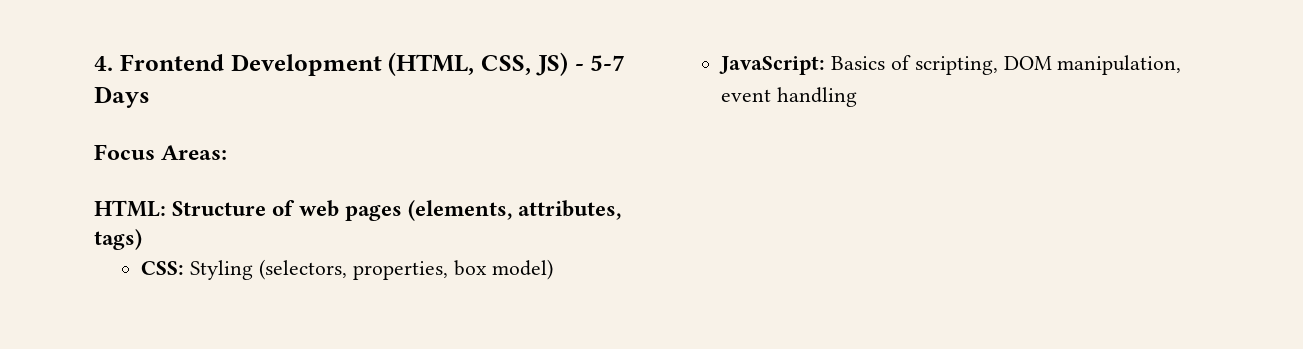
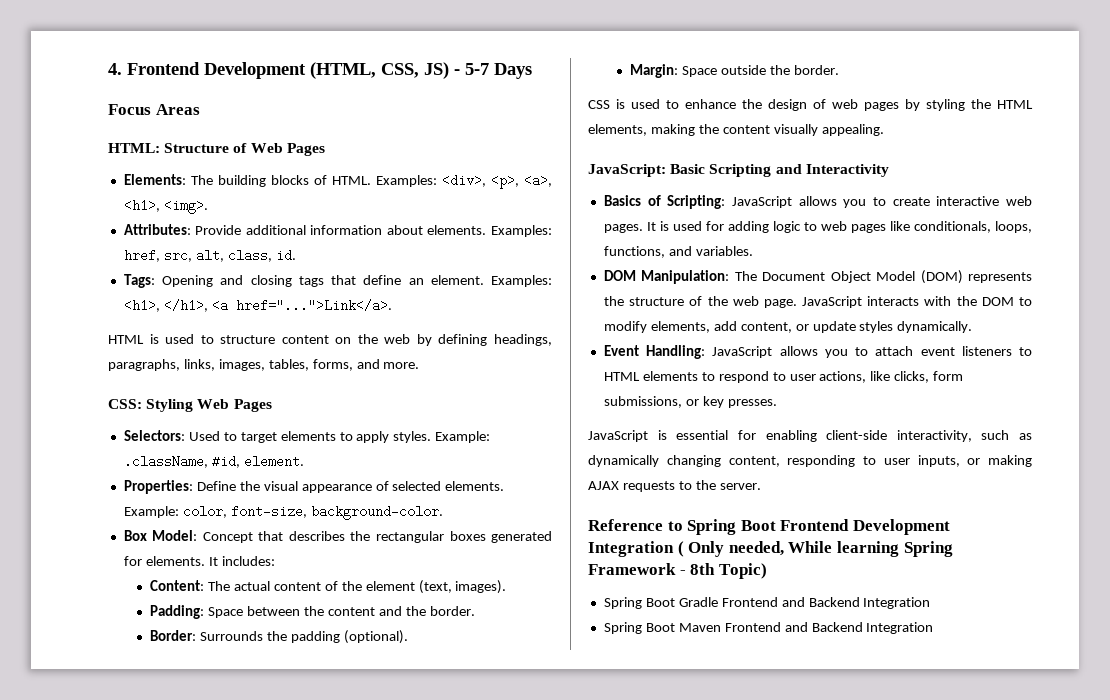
- Focus Areas:
+ Focus Areas
- HTML: Structure of web pages (elements, attributes, tags)
- CSS: Styling (selectors, properties, box model)
- JavaScript: Basics of scripting, DOM manipulation, event handling
+ HTML: Structure of Web Pages
+ Elements: The building blocks of HTML. Examples: <div>, <p>, <a>, <h1>, <img>.
+ Attributes: Provide additional information about elements. Examples: href, src, alt, class, id.
+ Tags: Opening and closing tags that define an element. Examples: <h1>, </h1>, <a href="...">Link</a>.
+ HTML is used to structure content on the web by defining headings, paragraphs, links, images, tables, forms, and more.
+ CSS: Styling Web Pages
+ Selectors: Used to target elements to apply styles. Example: .className, #id, element.
+ Properties: Define the visual appearance of selected elements. Example: color, font-size, background-color.
+ Box Model: Concept that describes the rectangular boxes generated for elements. It includes:
+ Content: The actual content of the element (text, images).
+ Padding: Space between the content and the border.
+ Border: Surrounds the padding (optional).
+ Margin: Space outside the border.
+ CSS is used to enhance the design of web pages by styling the HTML elements, making the content visually appealing.
+ JavaScript: Basic Scripting and Interactivity
+ Basics of Scripting: JavaScript allows you to create interactive web pages. It is used for adding logic to web pages like conditionals, loops, functions, and variables.
+ DOM Manipulation: The Document Object Model (DOM) represents the structure of the web page. JavaScript interacts with the DOM to modify elements, add content, or update styles dynamically.
+ Event Handling: JavaScript allows you to attach event listeners to HTML elements to respond to user actions, like clicks, form submissions, or key presses.
+ JavaScript is essential for enabling client-side interactivity, such as dynamically changing content, responding to user inputs, or making AJAX requests to the server.
+ Reference to Spring Boot Frontend Development Integration ( Only needed, While learning Spring Framework - 8th Topic)
+ Spring Boot Gradle Frontend and Backend Integration
+ Spring Boot Maven Frontend and Backend Integration

